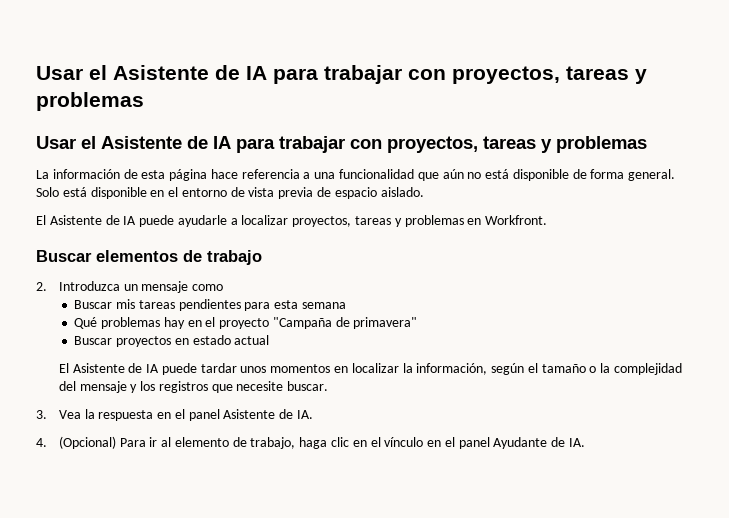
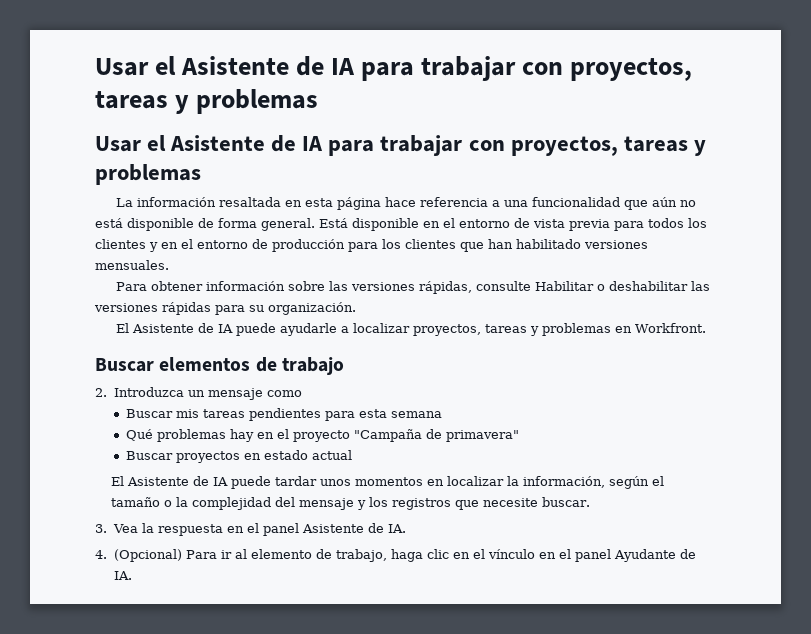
- La información de esta página hace referencia a una funcionalidad que aún no está disponible de forma general.
+ La información resaltada en esta página hace referencia a una funcionalidad que aún no está disponible de forma general.
- Solo está disponible en el entorno de vista previa de espacio aislado.
+ Está disponible en el entorno de vista previa para todos los clientes y en el entorno de producción para los clientes que han habilitado versiones mensuales.
+ Para obtener información sobre las versiones rápidas, consulte Habilitar o deshabilitar las versiones rápidas para su organización.

